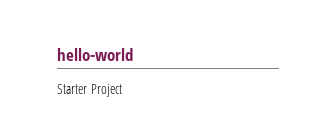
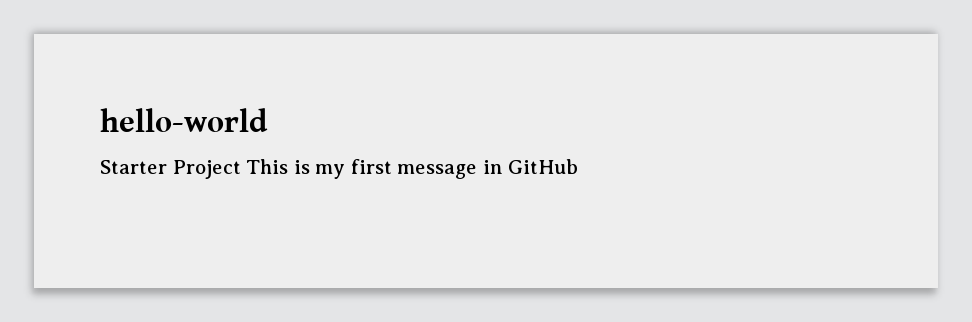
- Starter Project
+ Starter Project This is my first message in GitHub

